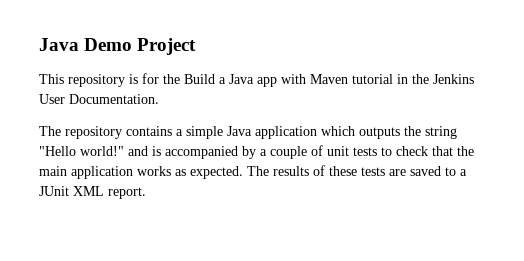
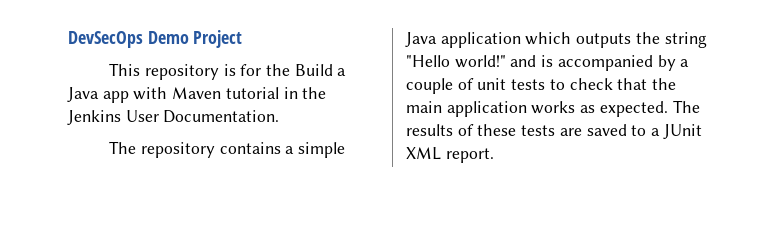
- Java Demo Project
+ DevSecOps Demo Project

